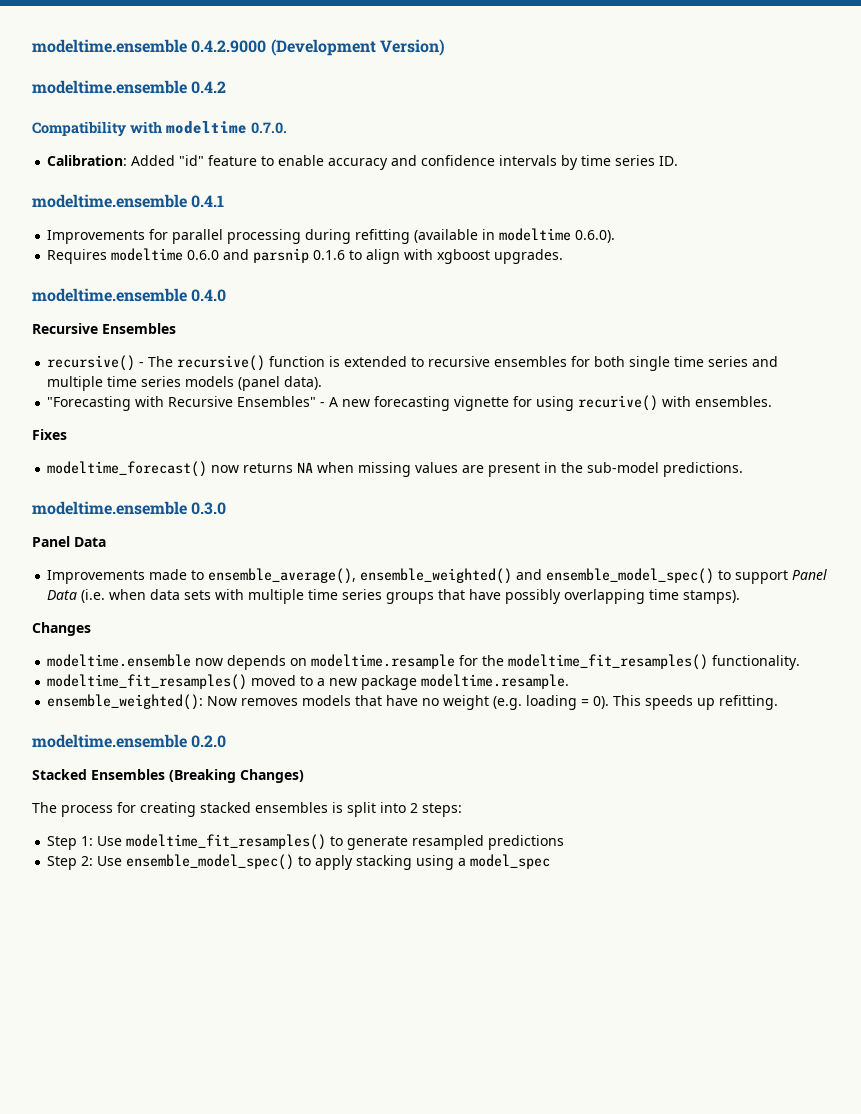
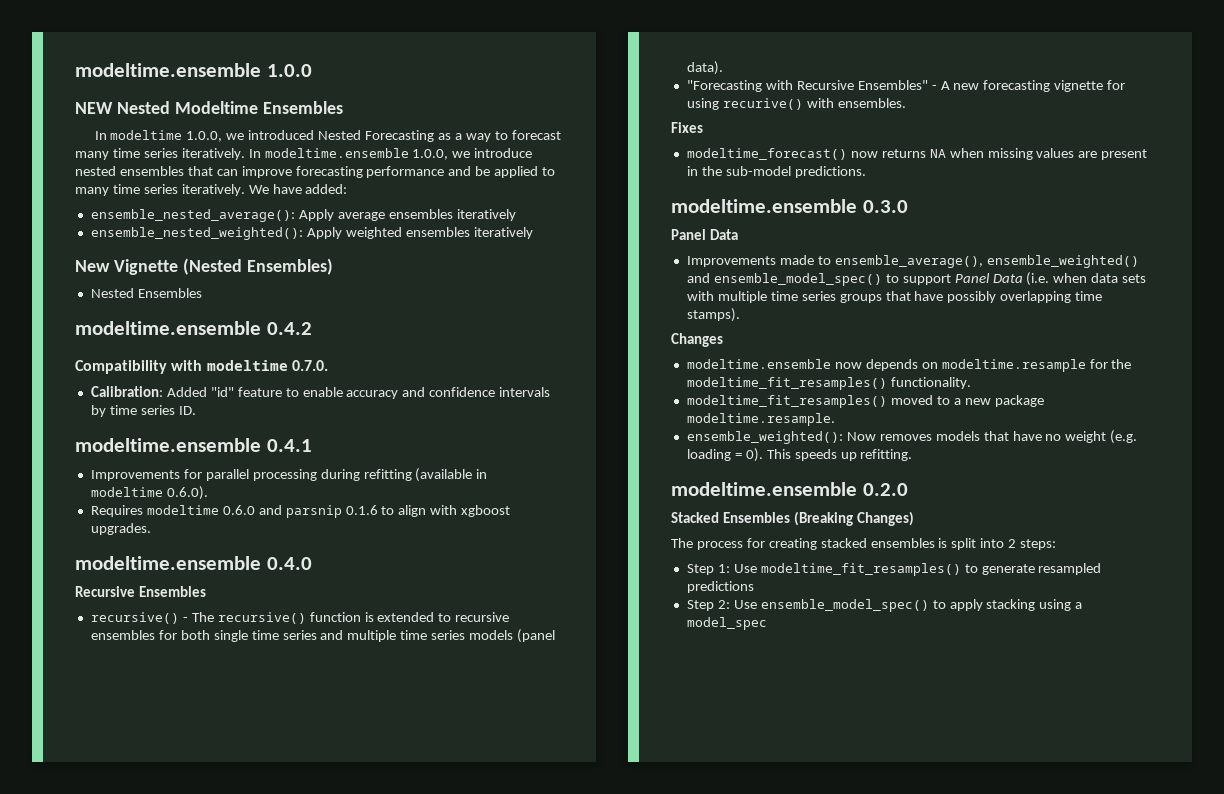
- modeltime.ensemble 0.4.2.9000 (Development Version)
+ modeltime.ensemble 1.0.0
+ NEW Nested Modeltime Ensembles
+ In modeltime 1.0.0, we introduced Nested Forecasting as a way to forecast many time series iteratively. In modeltime.ensemble 1.0.0, we introduce nested ensembles that can improve forecasting performance and be applied to many time series iteratively. We have added:
+ ensemble_nested_average(): Apply average ensembles iteratively
+ ensemble_nested_weighted(): Apply weighted ensembles iteratively
+ New Vignette (Nested Ensembles)
+ Nested Ensembles

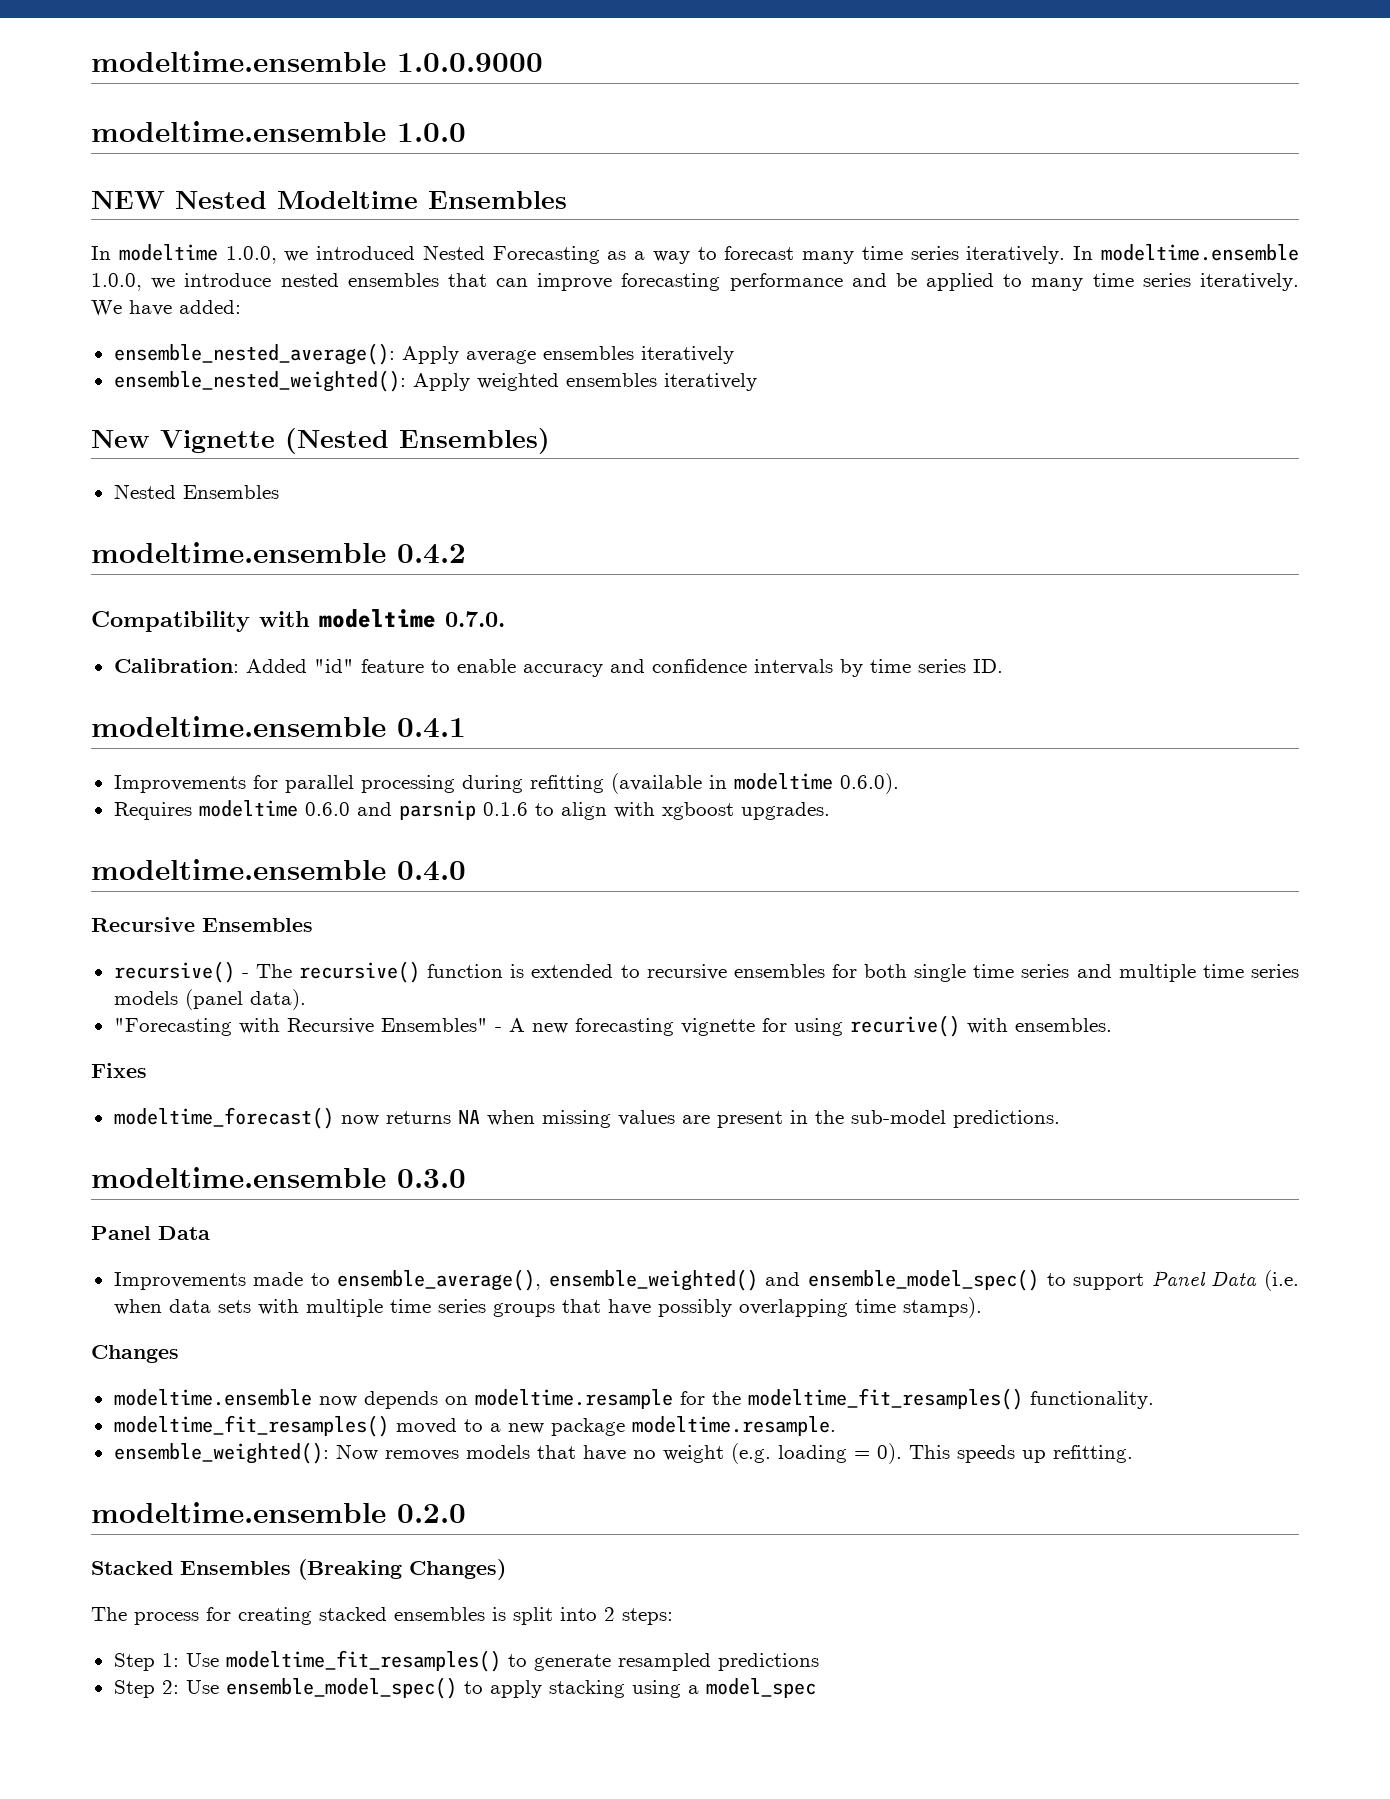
+ modeltime.ensemble 1.0.0.9000

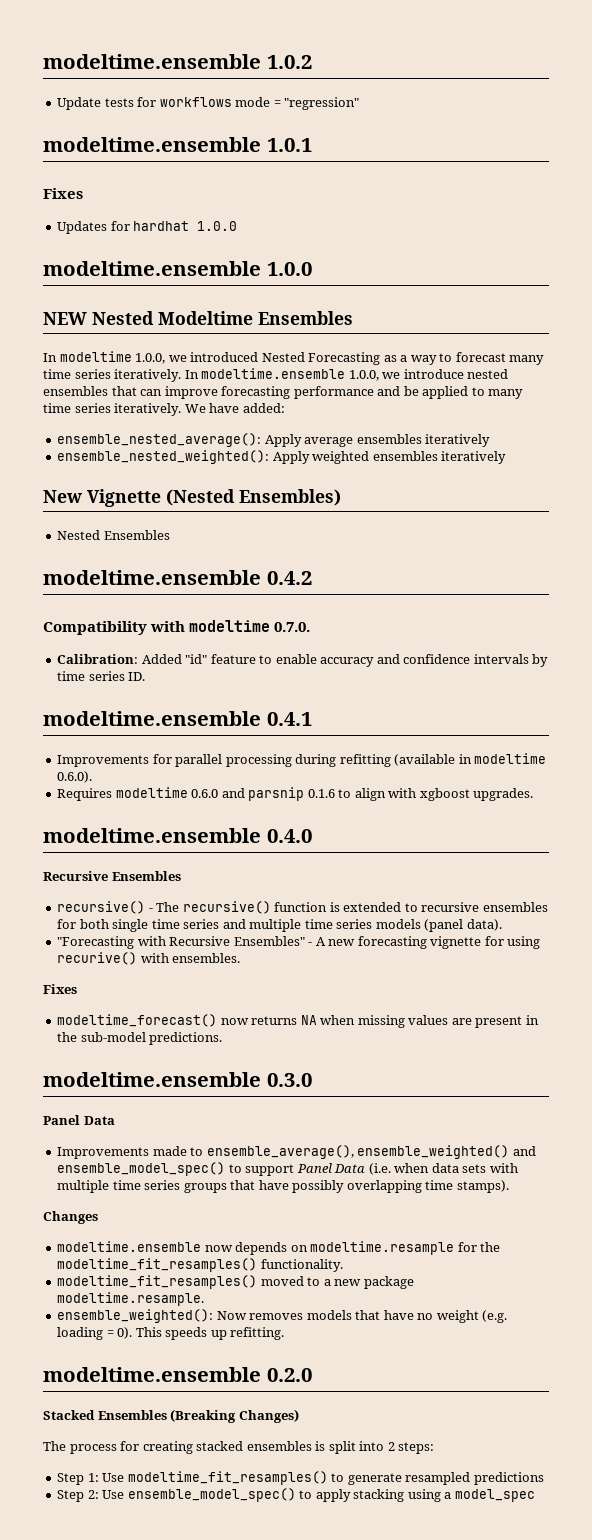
- modeltime.ensemble 1.0.0.9000
+ modeltime.ensemble 1.0.2
+ Update tests for workflows mode = "regression"
+ modeltime.ensemble 1.0.1
+ Fixes
+ Updates for hardhat 1.0.0

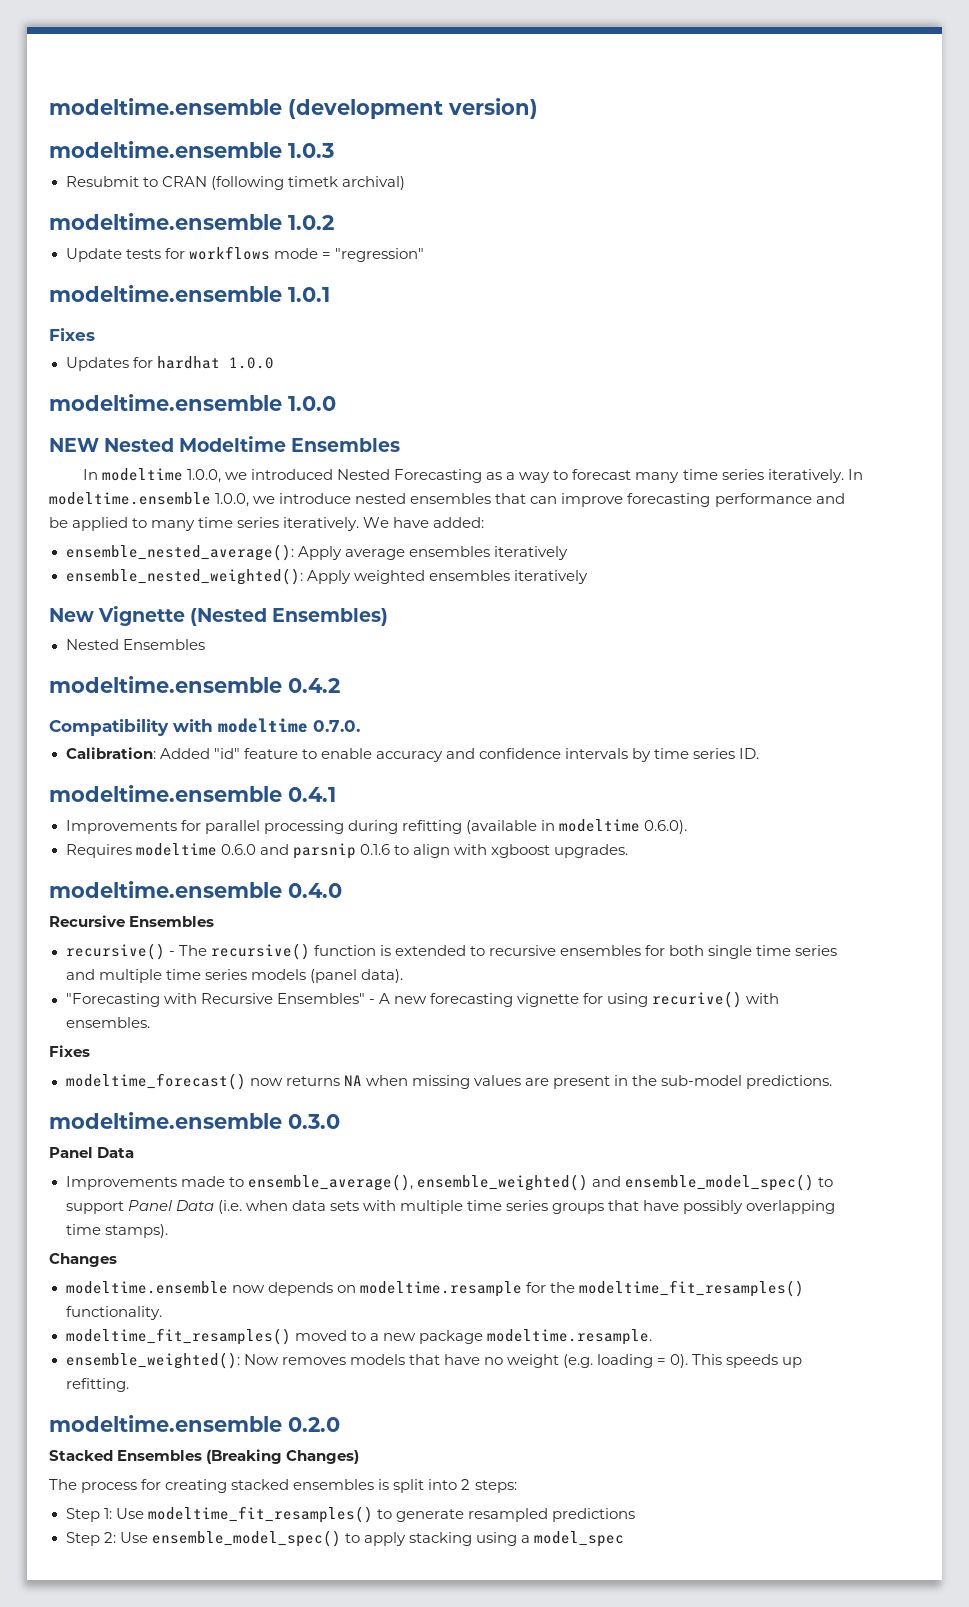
+ modeltime.ensemble (development version)
+ modeltime.ensemble 1.0.3
+ Resubmit to CRAN (following timetk archival)

